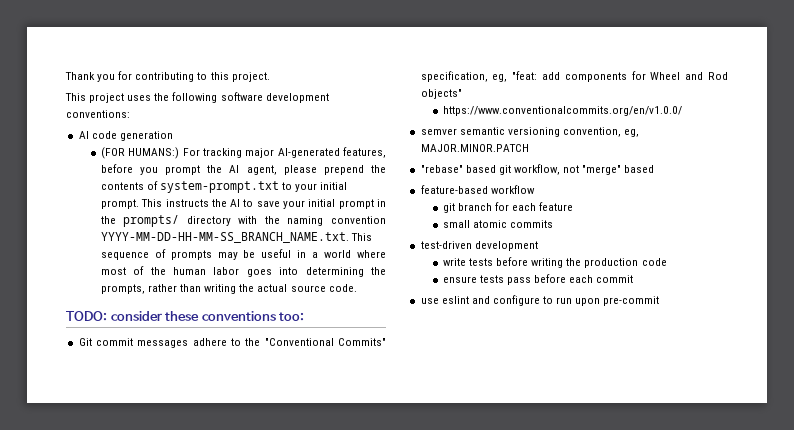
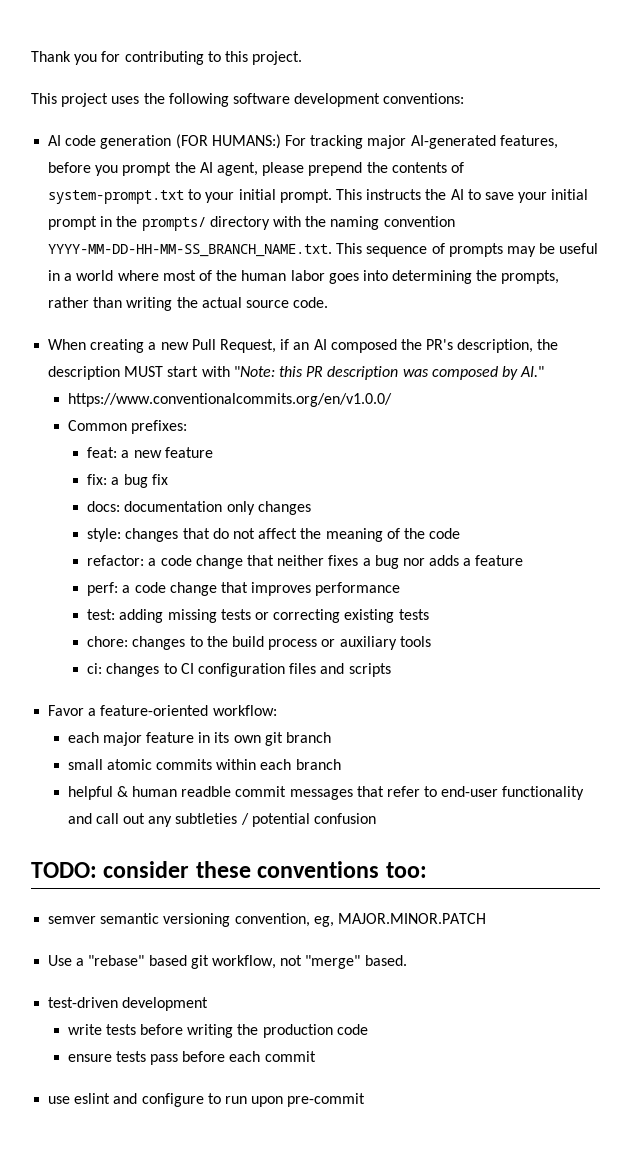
- AI code generation
- (FOR HUMANS:) For tracking major AI-generated features, before you prompt the AI agent, please prepend the contents of system-prompt.txt to your initial prompt.
+ AI code generation (FOR HUMANS:) For tracking major AI-generated features, before you prompt the AI agent, please prepend the contents of system-prompt.txt to your initial prompt.
+ When creating a new Pull Request, if an AI composed the PR's description, the description MUST start with "Note: this PR description was composed by AI."
+ https://www.conventionalcommits.org/en/v1.0.0/
+ Common prefixes:
+ feat: a new feature
+ fix: a bug fix
+ docs: documentation only changes
+ style: changes that do not affect the meaning of the code
+ refactor: a code change that neither fixes a bug nor adds a feature
+ perf: a code change that improves performance
+ test: adding missing tests or correcting existing tests
+ chore: changes to the build process or auxiliary tools
+ ci: changes to CI configuration files and scripts
+ Favor a feature-oriented workflow:
+ each major feature in its own git branch
+ small atomic commits within each branch
+ helpful & human readble commit messages that refer to end-user functionality and call out any subtleties / potential confusion
- Git commit messages adhere to the "Conventional Commits" specification, eg, "feat: add components for Wheel and Rod objects"
- https://www.conventionalcommits.org/en/v1.0.0/
- "rebase" based git workflow, not "merge" based
- feature-based workflow
- git branch for each feature
- small atomic commits
+ Use a "rebase" based git workflow, not "merge" based.

